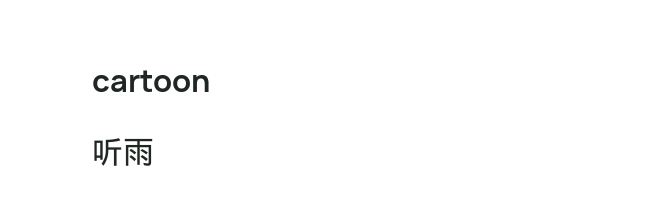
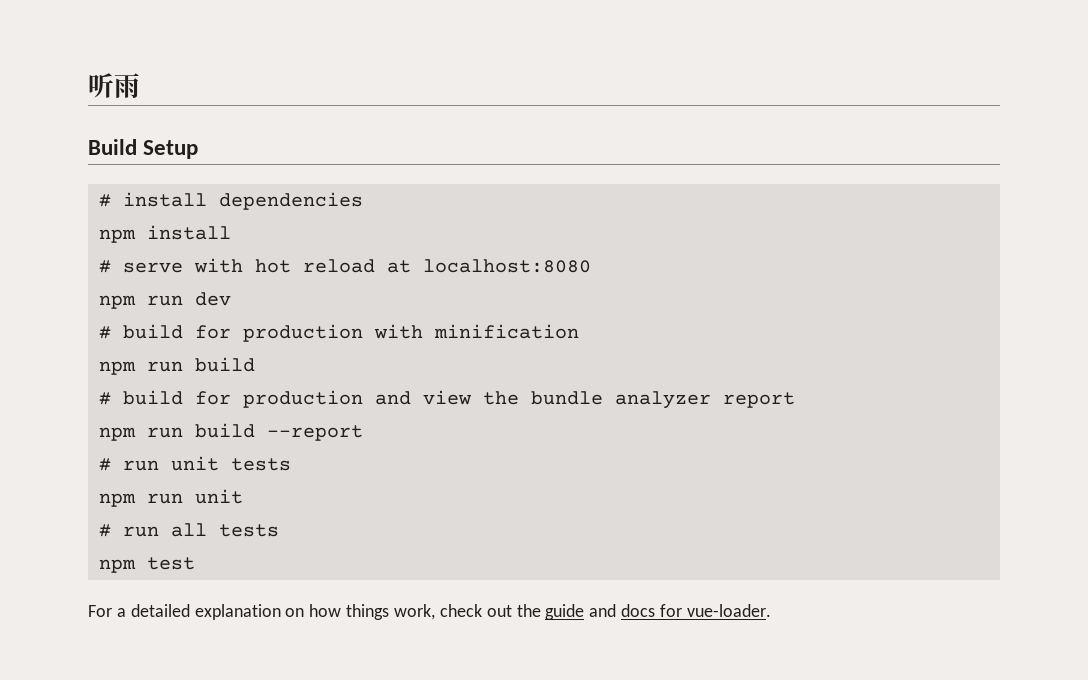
- cartoon
+ Build Setup
+ # install dependencies
+ npm install
+ # serve with hot reload at localhost:8080
+ npm run dev
+ # build for production with minification
+ npm run build
+ # build for production and view the bundle analyzer report
+ npm run build --report
+ # run unit tests
+ npm run unit
+ # run all tests
+ npm test
+ For a detailed explanation on how things work, check out the guide and docs for vue-loader.

